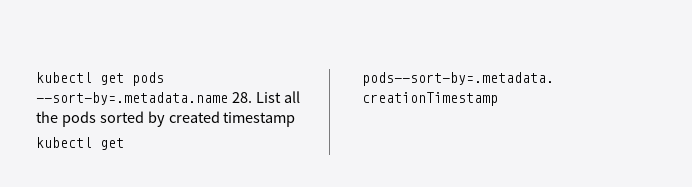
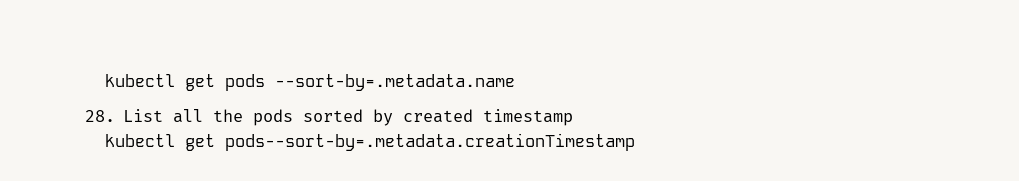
- kubectl get pods --sort-by=.metadata.name 28. List all the pods sorted by created timestamp
+ kubectl get pods --sort-by=.metadata.name
+ 28. List all the pods sorted by created timestamp

